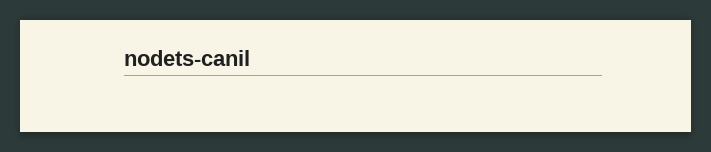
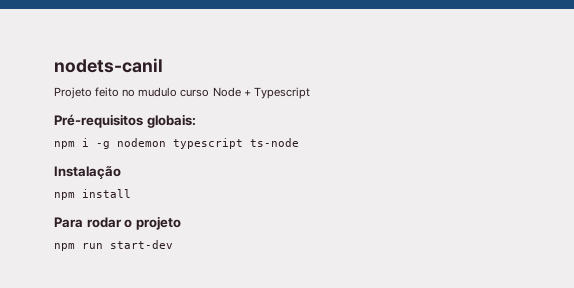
+ Projeto feito no mudulo curso Node + Typescript
+ Pré-requisitos globais:
+ npm i -g nodemon typescript ts-node
+ Instalação
+ npm install
+ Para rodar o projeto
+ npm run start-dev

